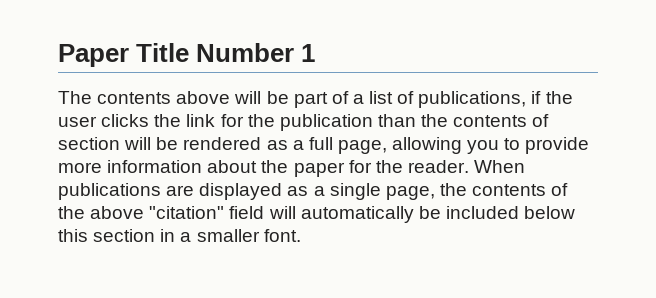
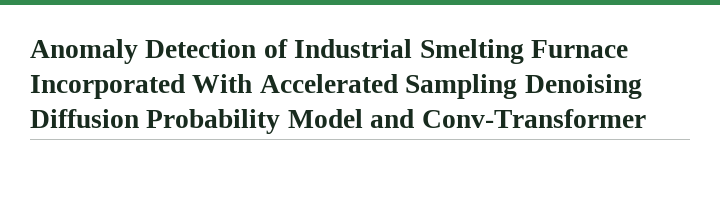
- Paper Title Number 1
- The contents above will be part of a list of publications, if the user clicks the link for the publication than the contents of section will be rendered as a full page, allowing you to provide more information about the paper for the reader. When publications are displayed as a single page, the contents of the above "citation" field will automatically be included below this section in a smaller font.
+ Anomaly Detection of Industrial Smelting Furnace Incorporated With Accelerated Sampling Denoising Diffusion Probability Model and Conv-Transformer

